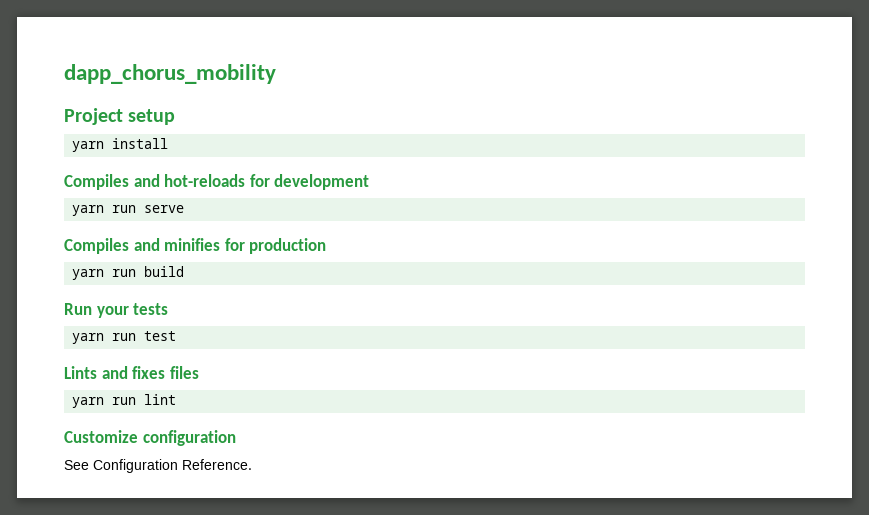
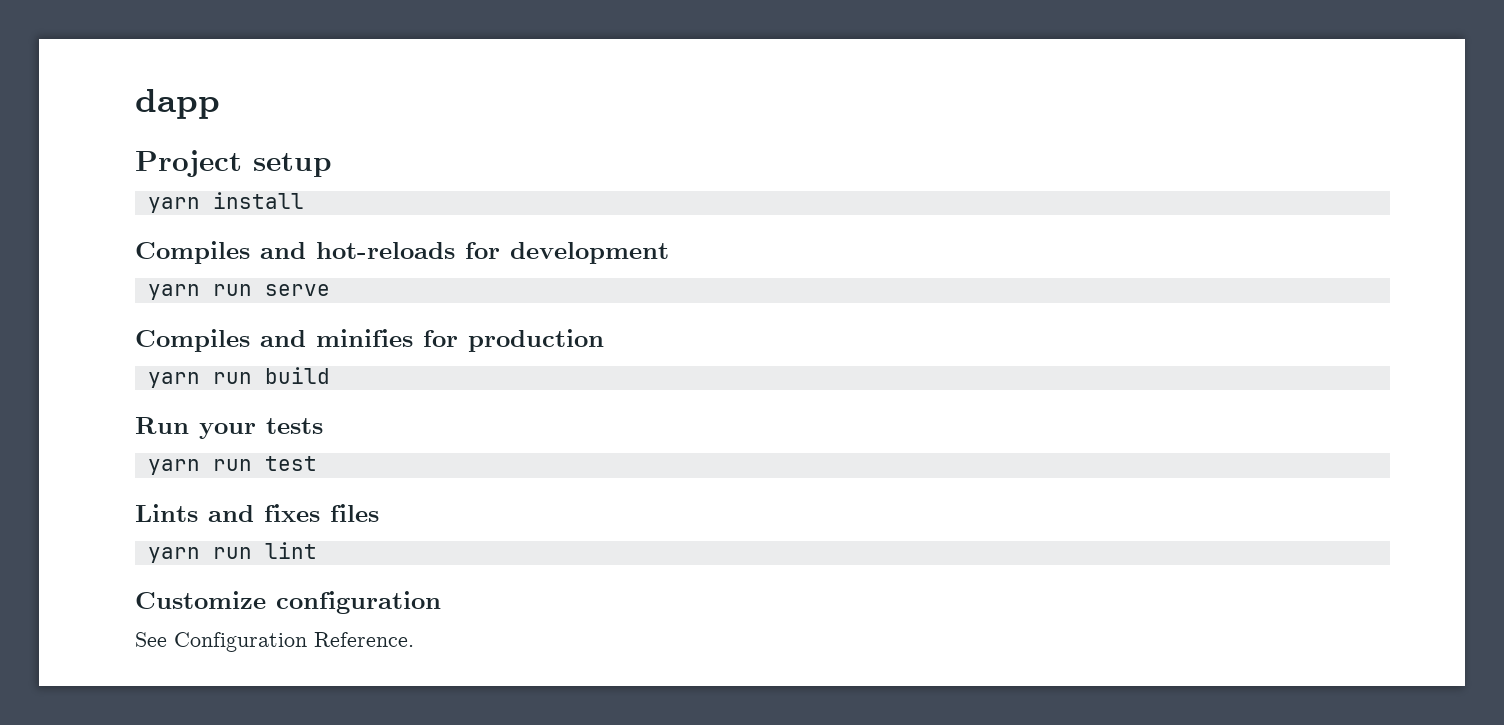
- dapp_chorus_mobility
+ dapp

